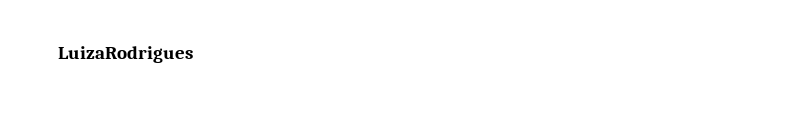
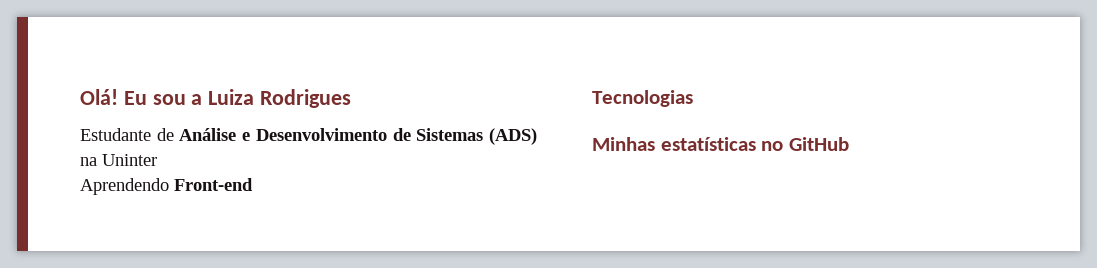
- LuizaRodrigues
+ Olá! Eu sou a Luiza Rodrigues
+ Estudante de Análise e Desenvolvimento de Sistemas (ADS) na Uninter
+ Aprendendo Front-end
+ Tecnologias
+ Minhas estatísticas no GitHub

